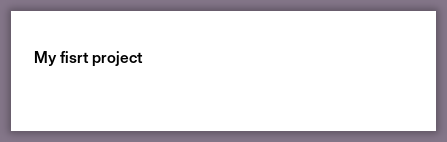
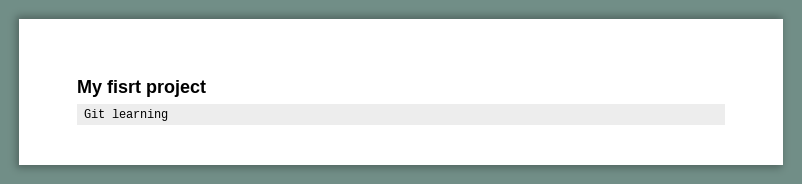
+ Git learning

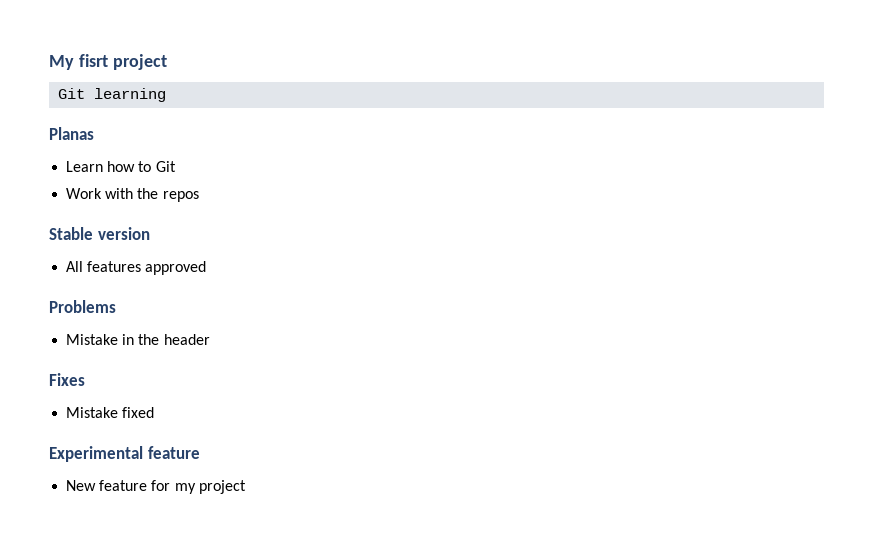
+ Planas
+ Learn how to Git
+ Work with the repos
+ Stable version
+ All features approved
+ Problems
+ Mistake in the header
+ Fixes
+ Mistake fixed
+ Experimental feature
+ New feature for my project

